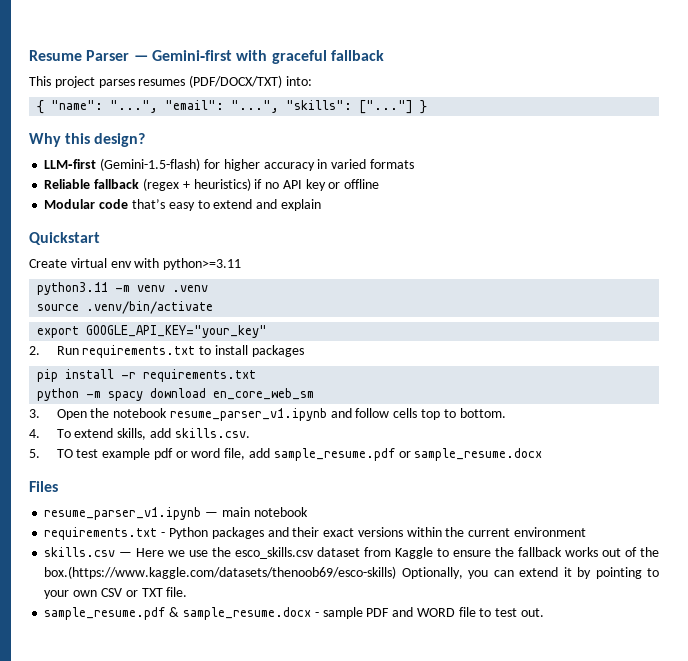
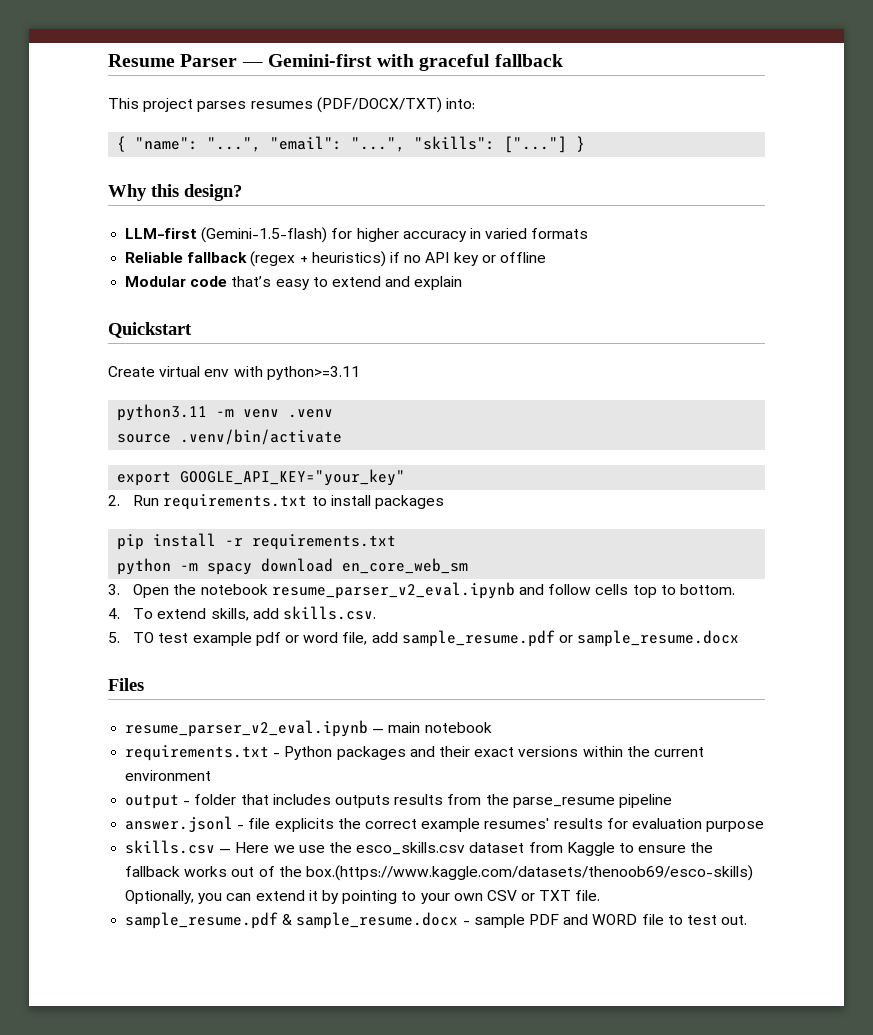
- 3. Open the notebook resume_parser_v1.ipynb and follow cells top to bottom.
+ 3. Open the notebook resume_parser_v2_eval.ipynb and follow cells top to bottom.
- resume_parser_v1.ipynb — main notebook
+ resume_parser_v2_eval.ipynb — main notebook
+ output - folder that includes outputs results from the parse_resume pipeline
+ answer.jsonl - file explicits the correct example resumes' results for evaluation purpose

